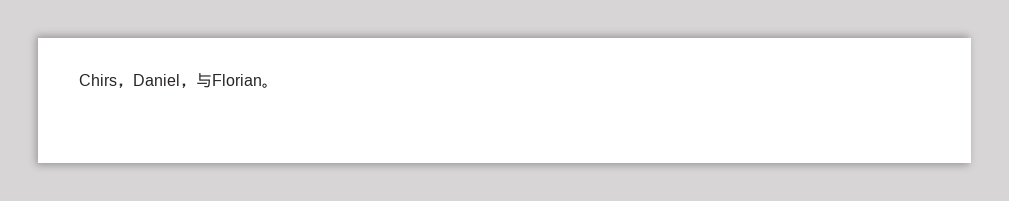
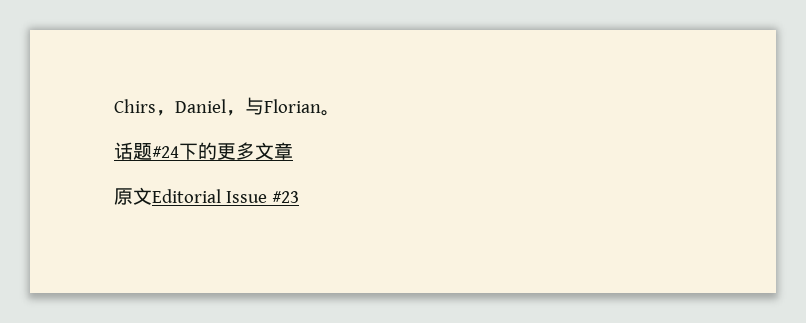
+ 话题#24下的更多文章
+ 原文Editorial Issue #23

